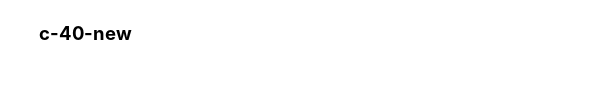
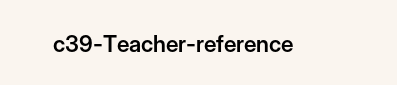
- c-40-new
+ c39-Teacher-reference

